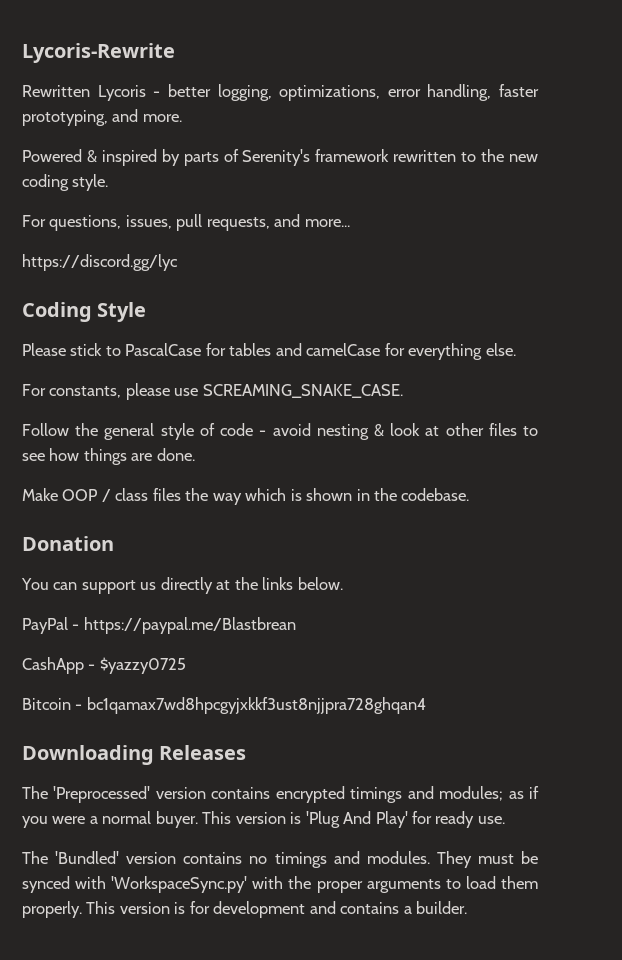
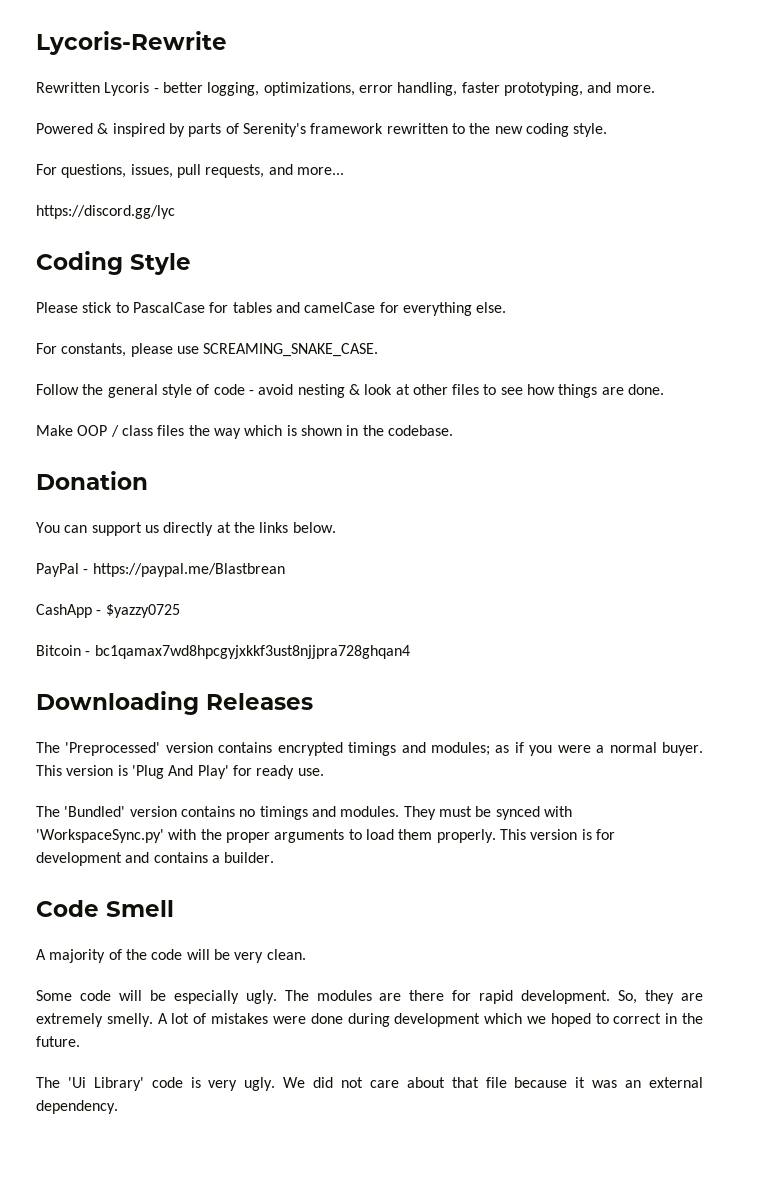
+ Code Smell
+ A majority of the code will be very clean.
+ Some code will be especially ugly. The modules are there for rapid development. So, they are extremely smelly. A lot of mistakes were done during development which we hoped to correct in the future.
+ The 'Ui Library' code is very ugly. We did not care about that file because it was an external dependency.

